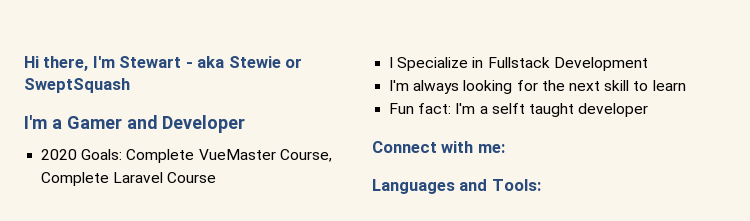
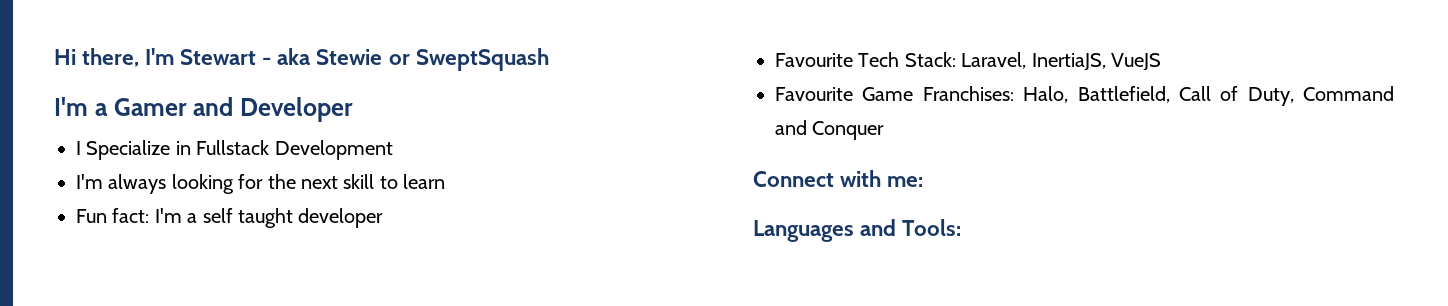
- 2020 Goals: Complete VueMaster Course, Complete Laravel Course
- Fun fact: I'm a selft taught developer
+ Fun fact: I'm a self taught developer
+ Favourite Tech Stack: Laravel, InertiaJS, VueJS
+ Favourite Game Franchises: Halo, Battlefield, Call of Duty, Command and Conquer

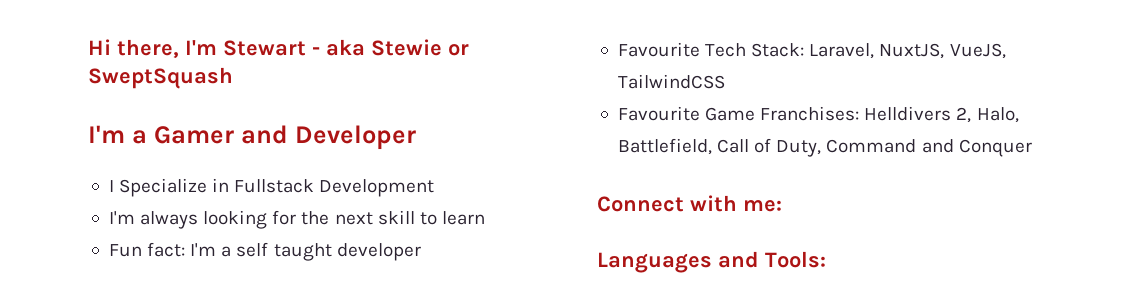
- Favourite Tech Stack: Laravel, InertiaJS, VueJS
+ Favourite Tech Stack: Laravel, NuxtJS, VueJS, TailwindCSS
- Favourite Game Franchises: Halo, Battlefield, Call of Duty, Command and Conquer
+ Favourite Game Franchises: Helldivers 2, Halo, Battlefield, Call of Duty, Command and Conquer

